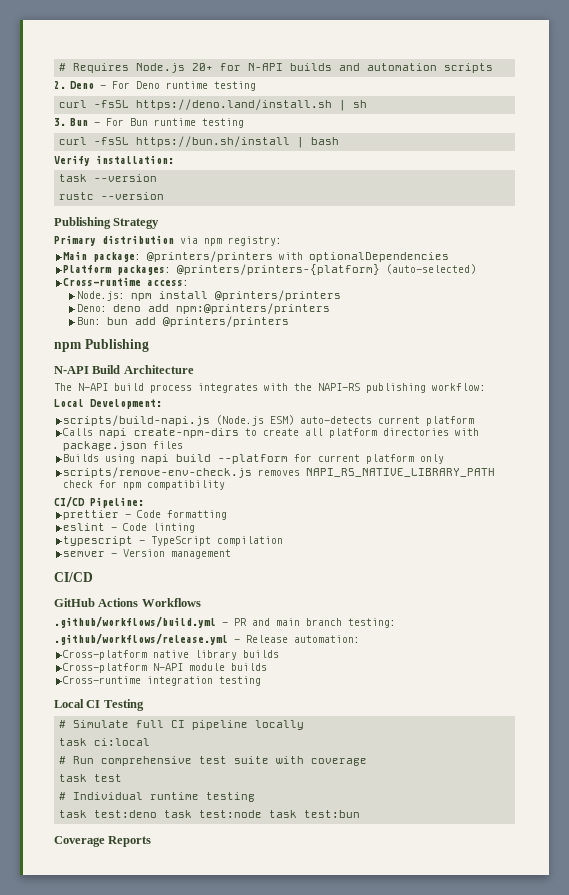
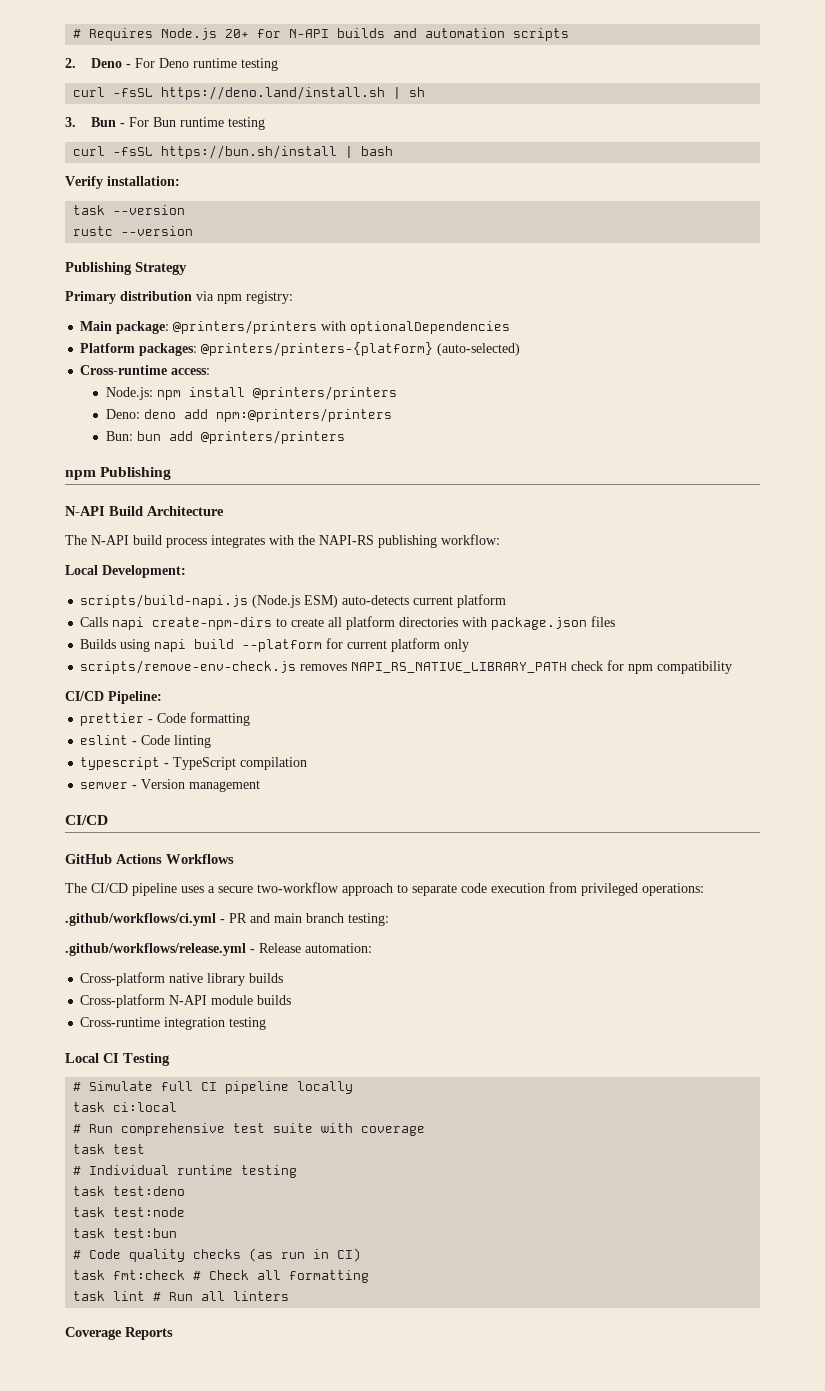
- .github/workflows/build.yml - PR and main branch testing:
+ The CI/CD pipeline uses a secure two-workflow approach to separate code execution from privileged operations:
+ .github/workflows/ci.yml - PR and main branch testing:
- task test:deno task test:node task test:bun
+ task test:deno
+ task test:node
+ task test:bun
+ # Code quality checks (as run in CI)
+ task fmt:check # Check all formatting
+ task lint # Run all linters

